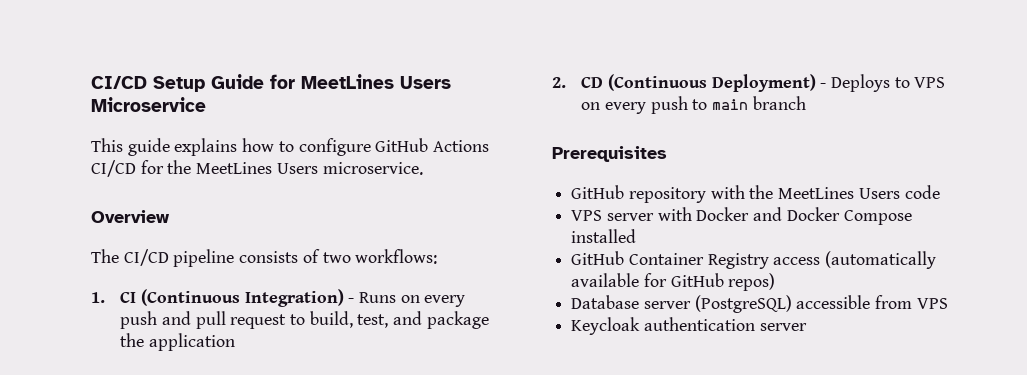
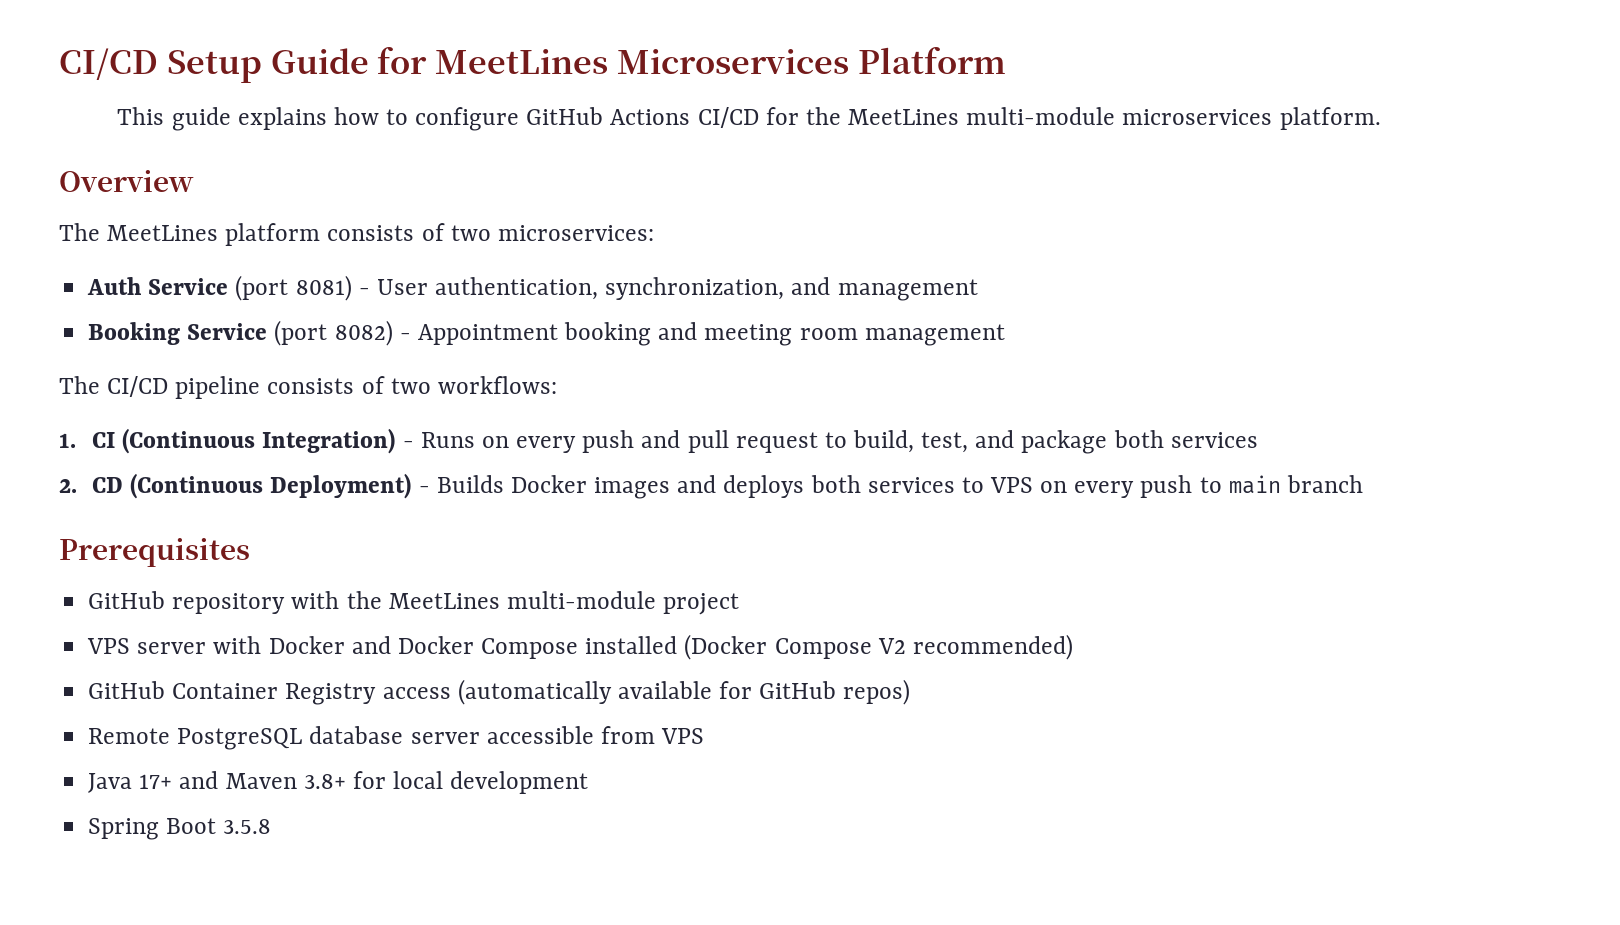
- CI/CD Setup Guide for MeetLines Users Microservice
+ CI/CD Setup Guide for MeetLines Microservices Platform
- This guide explains how to configure GitHub Actions CI/CD for the MeetLines Users microservice.
+ This guide explains how to configure GitHub Actions CI/CD for the MeetLines multi-module microservices platform.
  Overview
+ The MeetLines platform consists of two microservices:
+ Auth Service (port 8081) - User authentication, synchronization, and management
+ Booking Service (port 8082) - Appointment booking and meeting room management
- 1. CI (Continuous Integration) - Runs on every push and pull request to build, test, and package the application
+ 1. CI (Continuous Integration) - Runs on every push and pull request to build, test, and package both services
- 2. CD (Continuous Deployment) - Deploys to VPS on every push to main branch
+ 2. CD (Continuous Deployment) - Builds Docker images and deploys both services to VPS on every push to main branch
- GitHub repository with the MeetLines Users code
+ GitHub repository with the MeetLines multi-module project
- VPS server with Docker and Docker Compose installed
+ VPS server with Docker and Docker Compose installed (Docker Compose V2 recommended)
- Database server (PostgreSQL) accessible from VPS
+ Remote PostgreSQL database server accessible from VPS
- Keycloak authentication server
+ Java 17+ and Maven 3.8+ for local development
+ Spring Boot 3.5.8

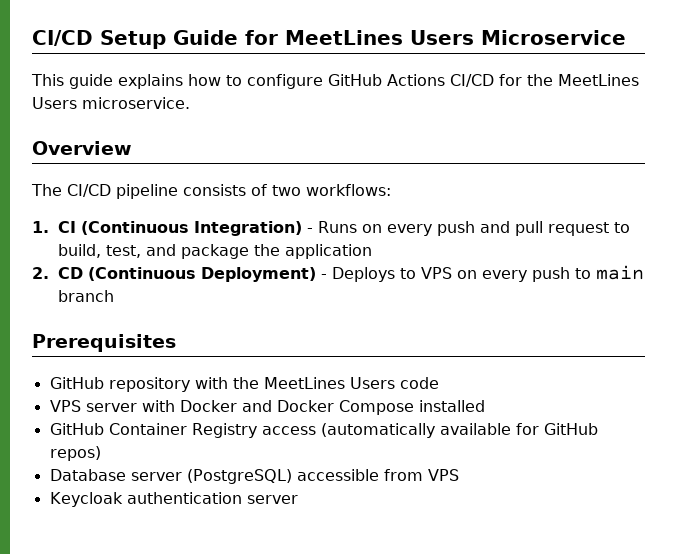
- CI/CD Setup Guide for MeetLines Microservices Platform
+ CI/CD Setup Guide for MeetLines Users Microservice
- This guide explains how to configure GitHub Actions CI/CD for the MeetLines multi-module microservices platform.
+ This guide explains how to configure GitHub Actions CI/CD for the MeetLines Users microservice.
  Overview
- The MeetLines platform consists of two microservices:
- Auth Service (port 8081) - User authentication, synchronization, and management
- Booking Service (port 8082) - Appointment booking and meeting room management
- 1. CI (Continuous Integration) - Runs on every push and pull request to build, test, and package both services
+ 1. CI (Continuous Integration) - Runs on every push and pull request to build, test, and package the application
- 2. CD (Continuous Deployment) - Builds Docker images and deploys both services to VPS on every push to main branch
+ 2. CD (Continuous Deployment) - Deploys to VPS on every push to main branch
- GitHub repository with the MeetLines multi-module project
+ GitHub repository with the MeetLines Users code
- VPS server with Docker and Docker Compose installed (Docker Compose V2 recommended)
+ VPS server with Docker and Docker Compose installed
- Remote PostgreSQL database server accessible from VPS
+ Database server (PostgreSQL) accessible from VPS
- Java 17+ and Maven 3.8+ for local development
- Spring Boot 3.5.8
+ Keycloak authentication server

